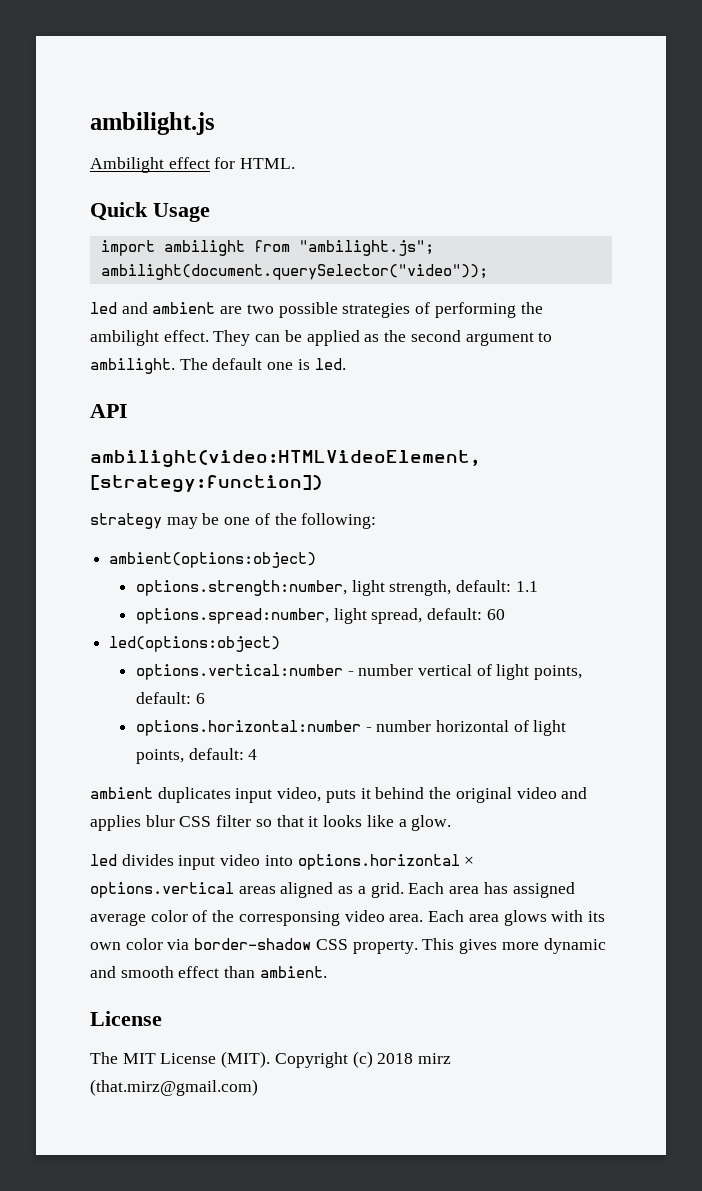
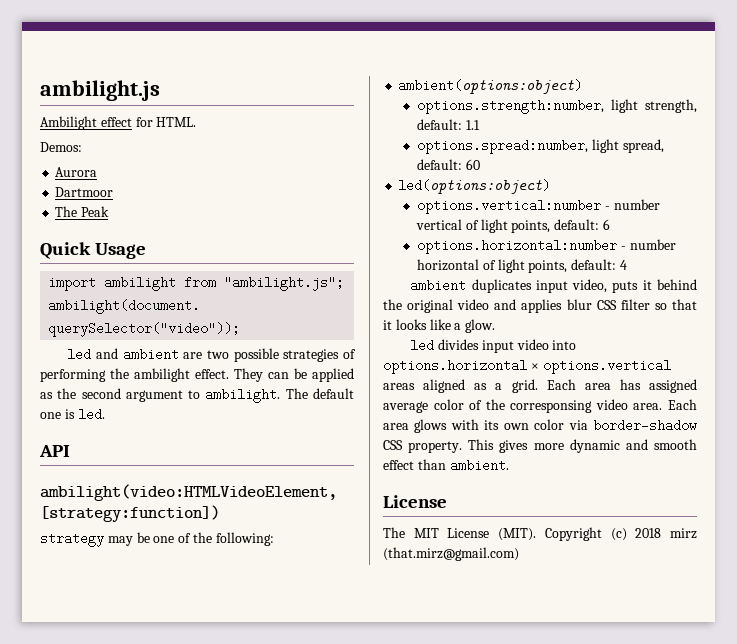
+ Demos:
+ Aurora
+ Dartmoor
+ The Peak

